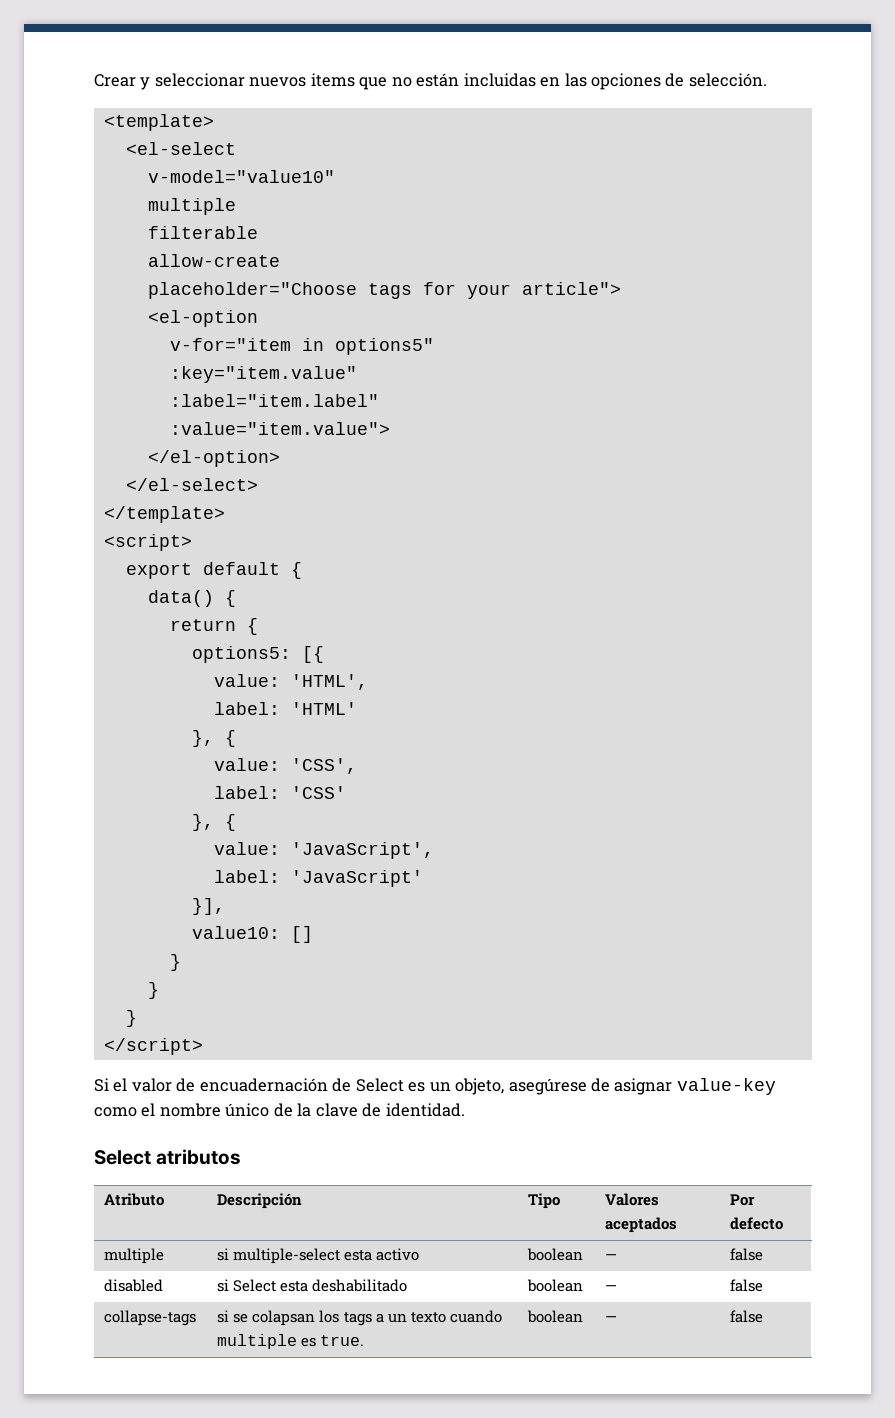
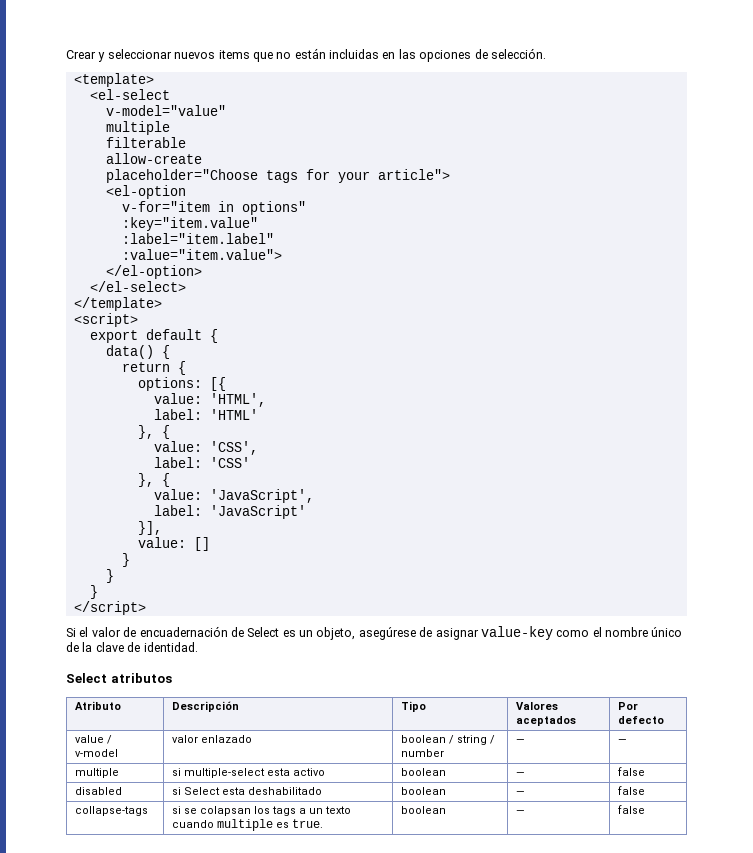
- v-model="value10"
+ v-model="value"
- v-for="item in options5"
+ v-for="item in options"
- options5: [{
+ options: [{
- value10: []
+ value: []
+ value / v-model | valor enlazado | boolean / string / number | — | —

